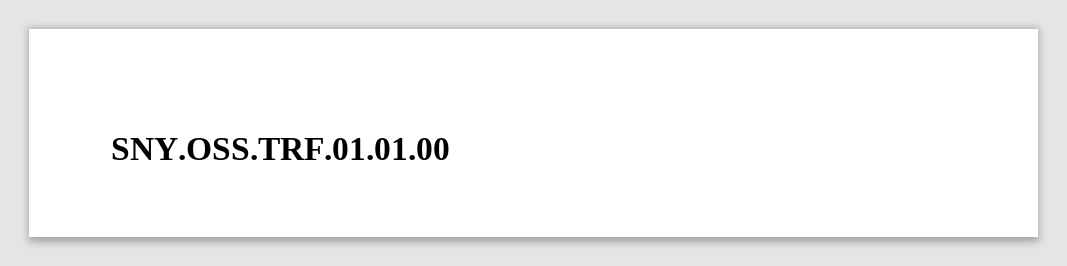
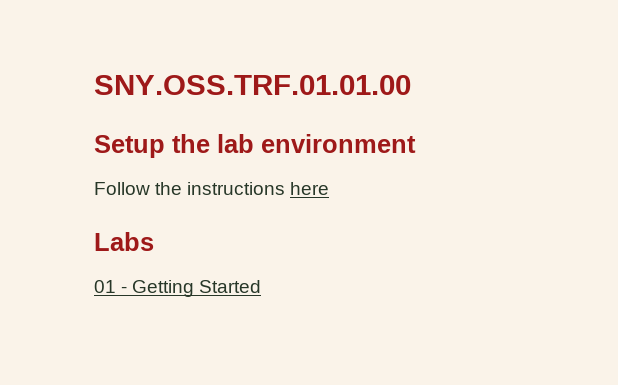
+ Setup the lab environment
+ Follow the instructions here
+ Labs
+ 01 - Getting Started

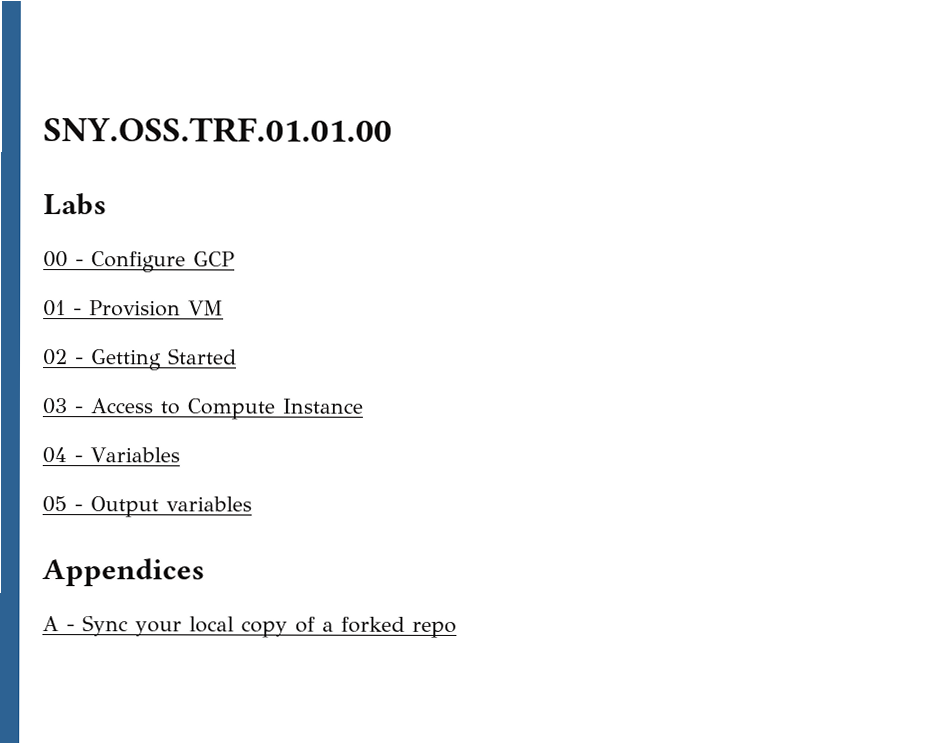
- Setup the lab environment
- Follow the instructions here
  Labs
- 01 - Getting Started
+ 00 - Configure GCP
+ 01 - Provision VM
+ 02 - Getting Started
+ 03 - Access to Compute Instance
+ 04 - Variables
+ 05 - Output variables
+ Appendices
+ A - Sync your local copy of a forked repo

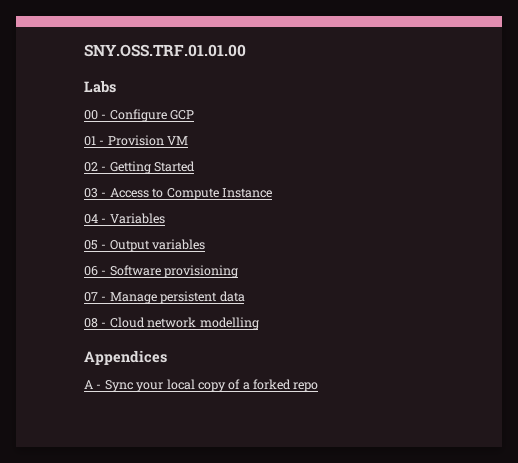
+ 06 - Software provisioning
+ 07 - Manage persistent data
+ 08 - Cloud network modelling

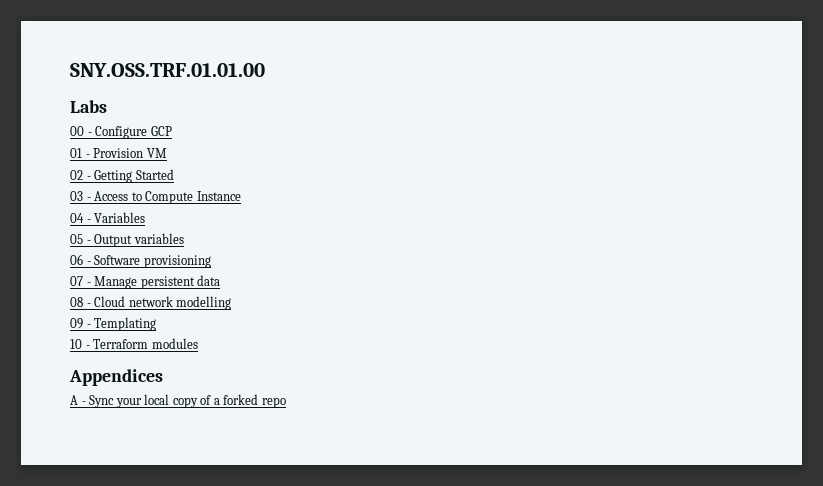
+ 09 - Templating
+ 10 - Terraform modules

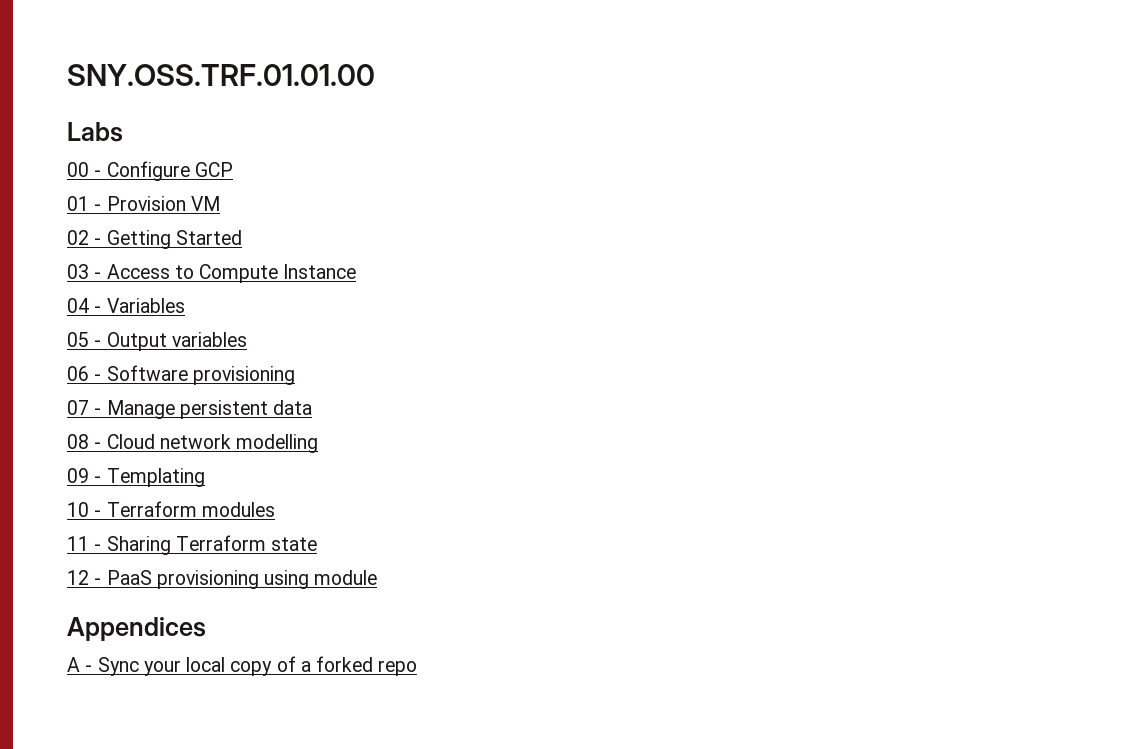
+ 11 - Sharing Terraform state
+ 12 - PaaS provisioning using module

